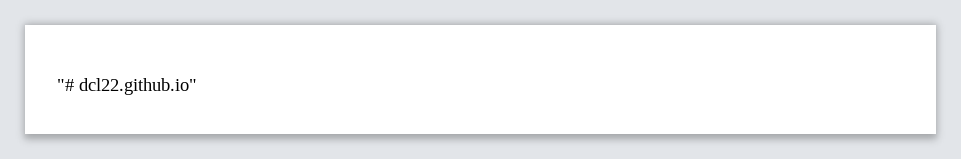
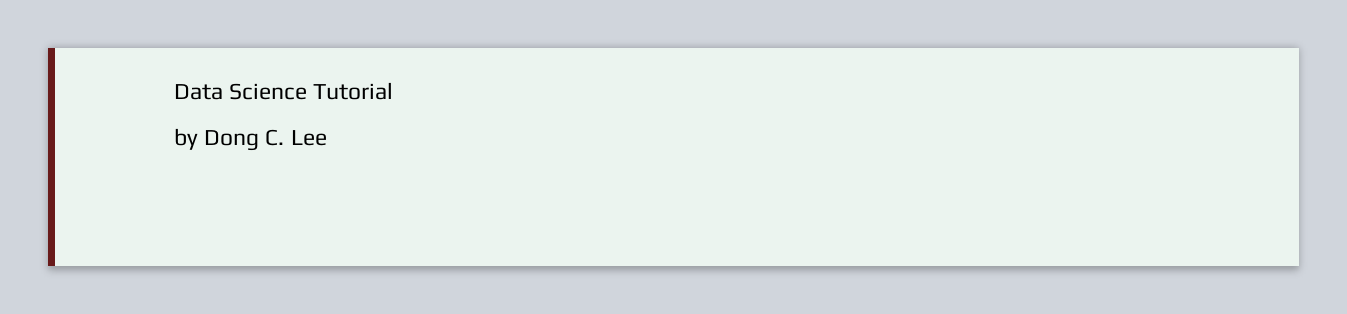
- "# dcl22.github.io"
+ Data Science Tutorial
+ by Dong C. Lee

